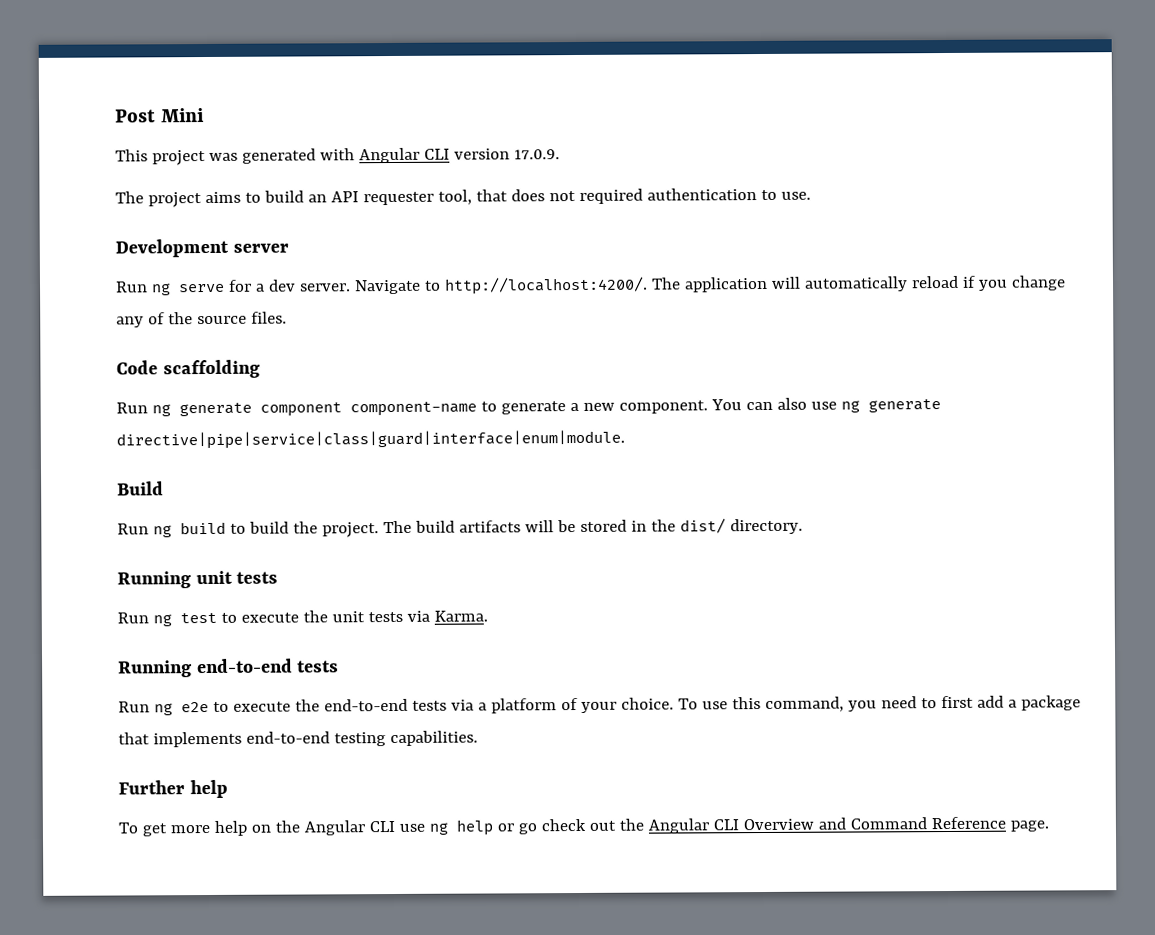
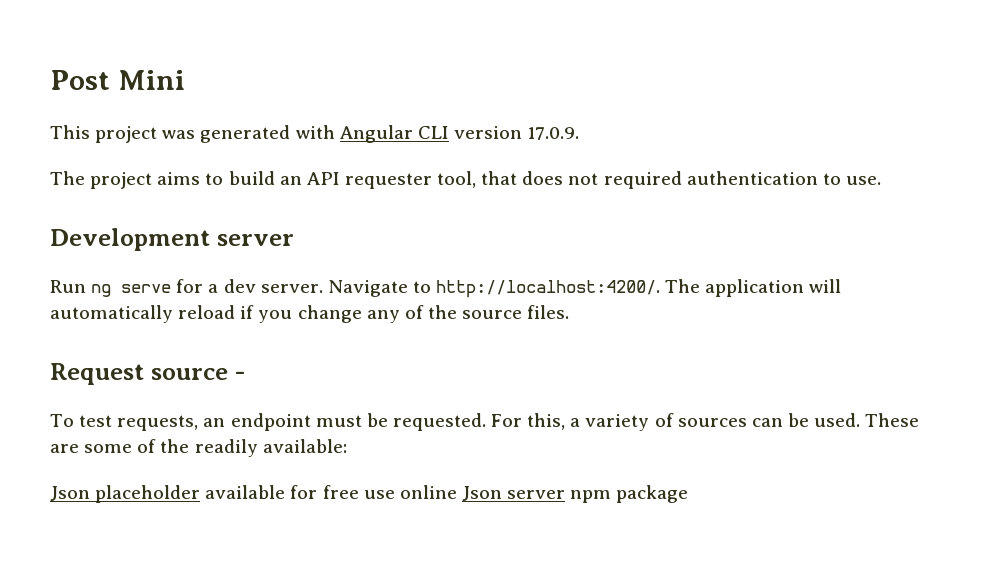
- Code scaffolding
- Run ng generate component component-name to generate a new component. You can also use ng generate directive|pipe|service|class|guard|interface|enum|module.
- Build
- Run ng build to build the project. The build artifacts will be stored in the dist/ directory.
- Running unit tests
- Run ng test to execute the unit tests via Karma.
- Running end-to-end tests
- Run ng e2e to execute the end-to-end tests via a platform of your choice. To use this command, you need to first add a package that implements end-to-end testing capabilities.
- Further help
- To get more help on the Angular CLI use ng help or go check out the Angular CLI Overview and Command Reference page.
+ Request source -
+ To test requests, an endpoint must be requested. For this, a variety of sources can be used. These are some of the readily available:
+ Json placeholder available for free use online Json server npm package

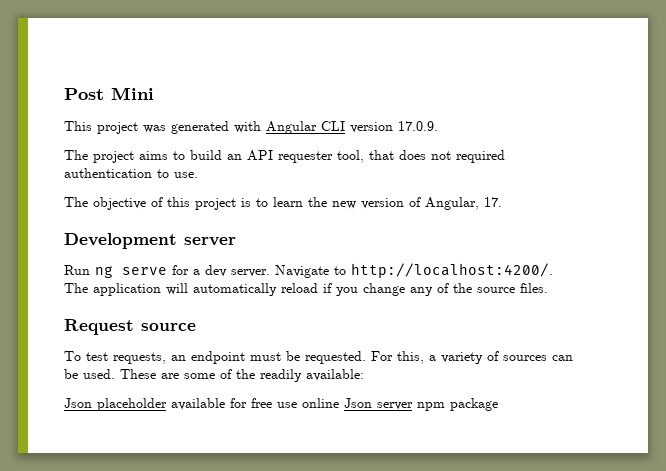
+ The objective of this project is to learn the new version of Angular, 17.
- Request source -
+ Request source

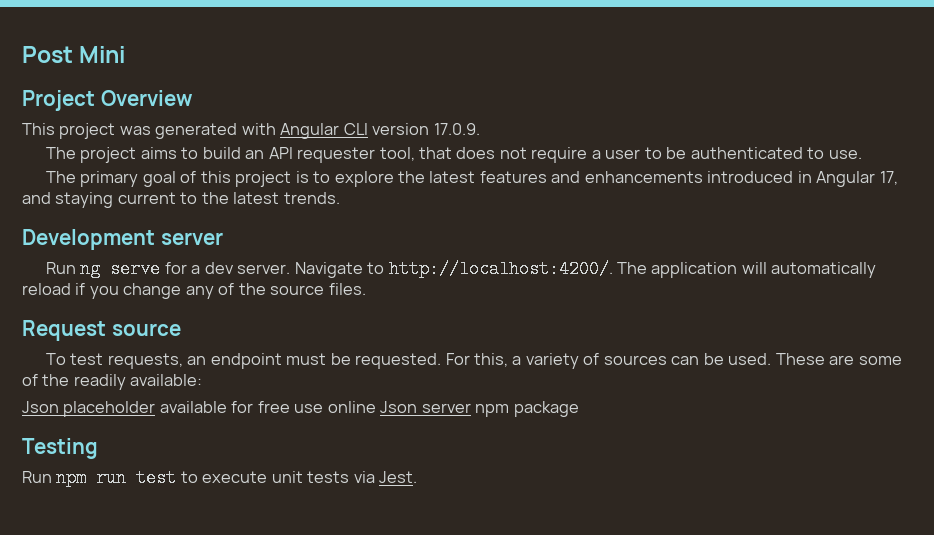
+ Project Overview
- The project aims to build an API requester tool, that does not required authentication to use.
+ The project aims to build an API requester tool, that does not require a user to be authenticated to use.
- The objective of this project is to learn the new version of Angular, 17.
+ The primary goal of this project is to explore the latest features and enhancements introduced in Angular 17, and staying current to the latest trends.
+ Testing
+ Run npm run test to execute unit tests via Jest.

